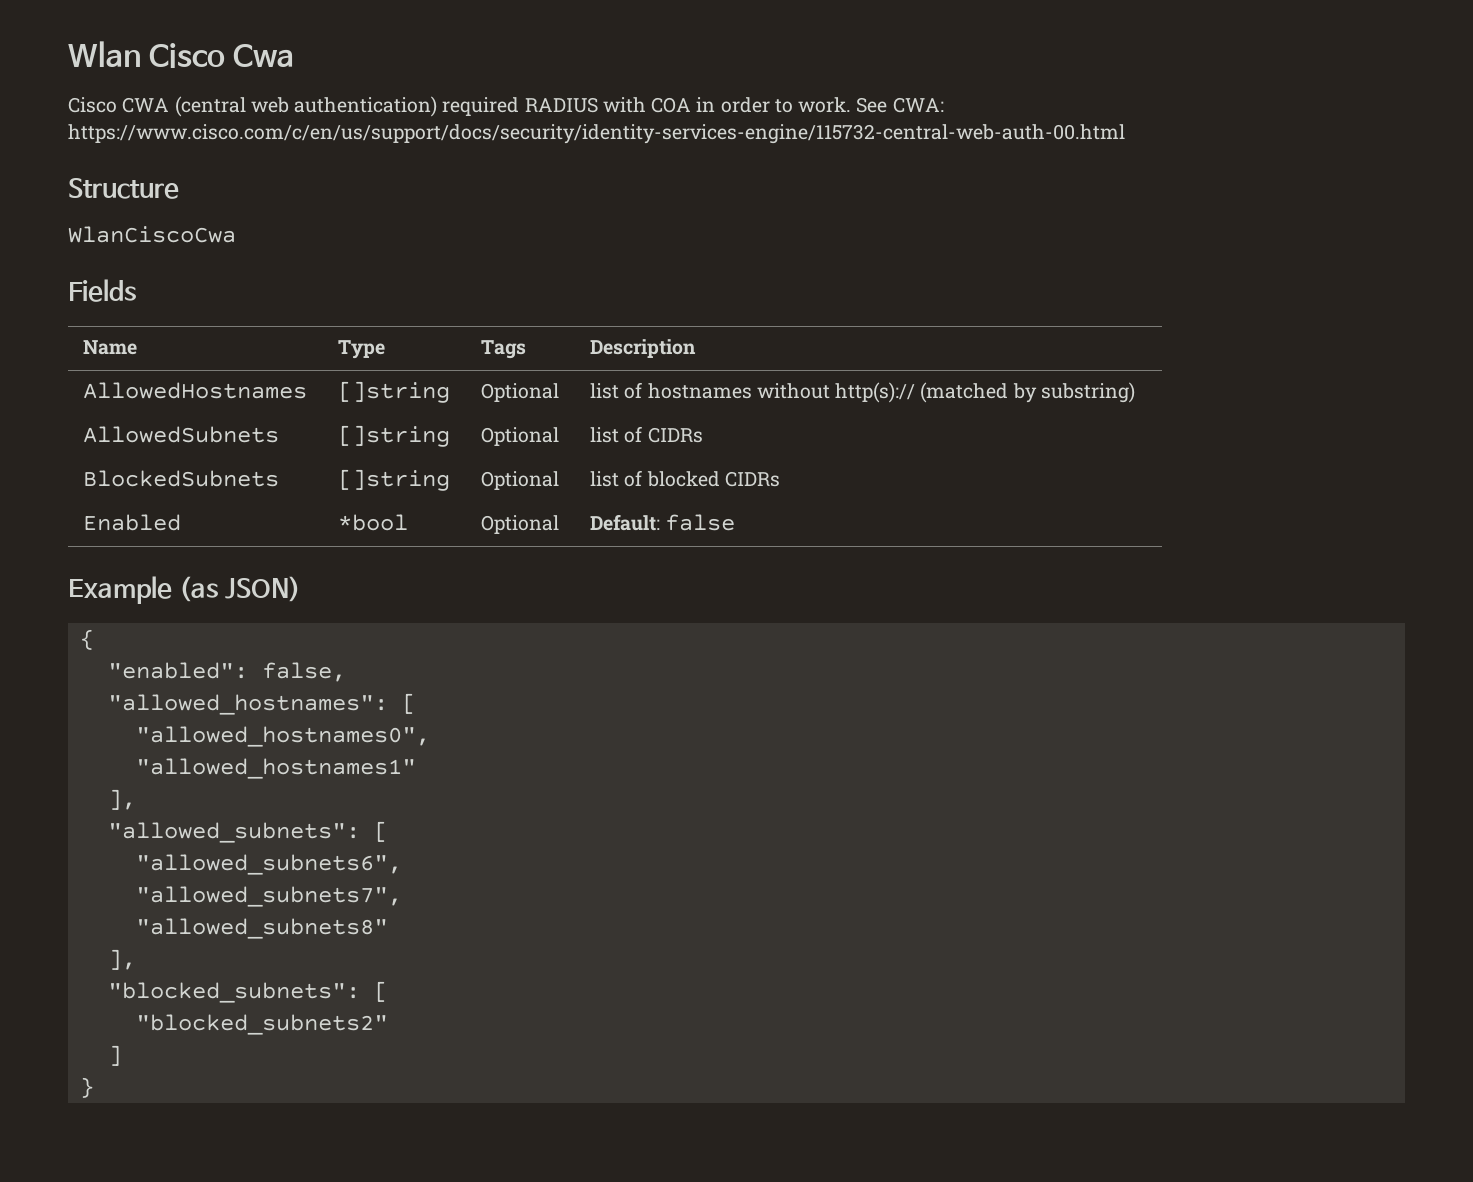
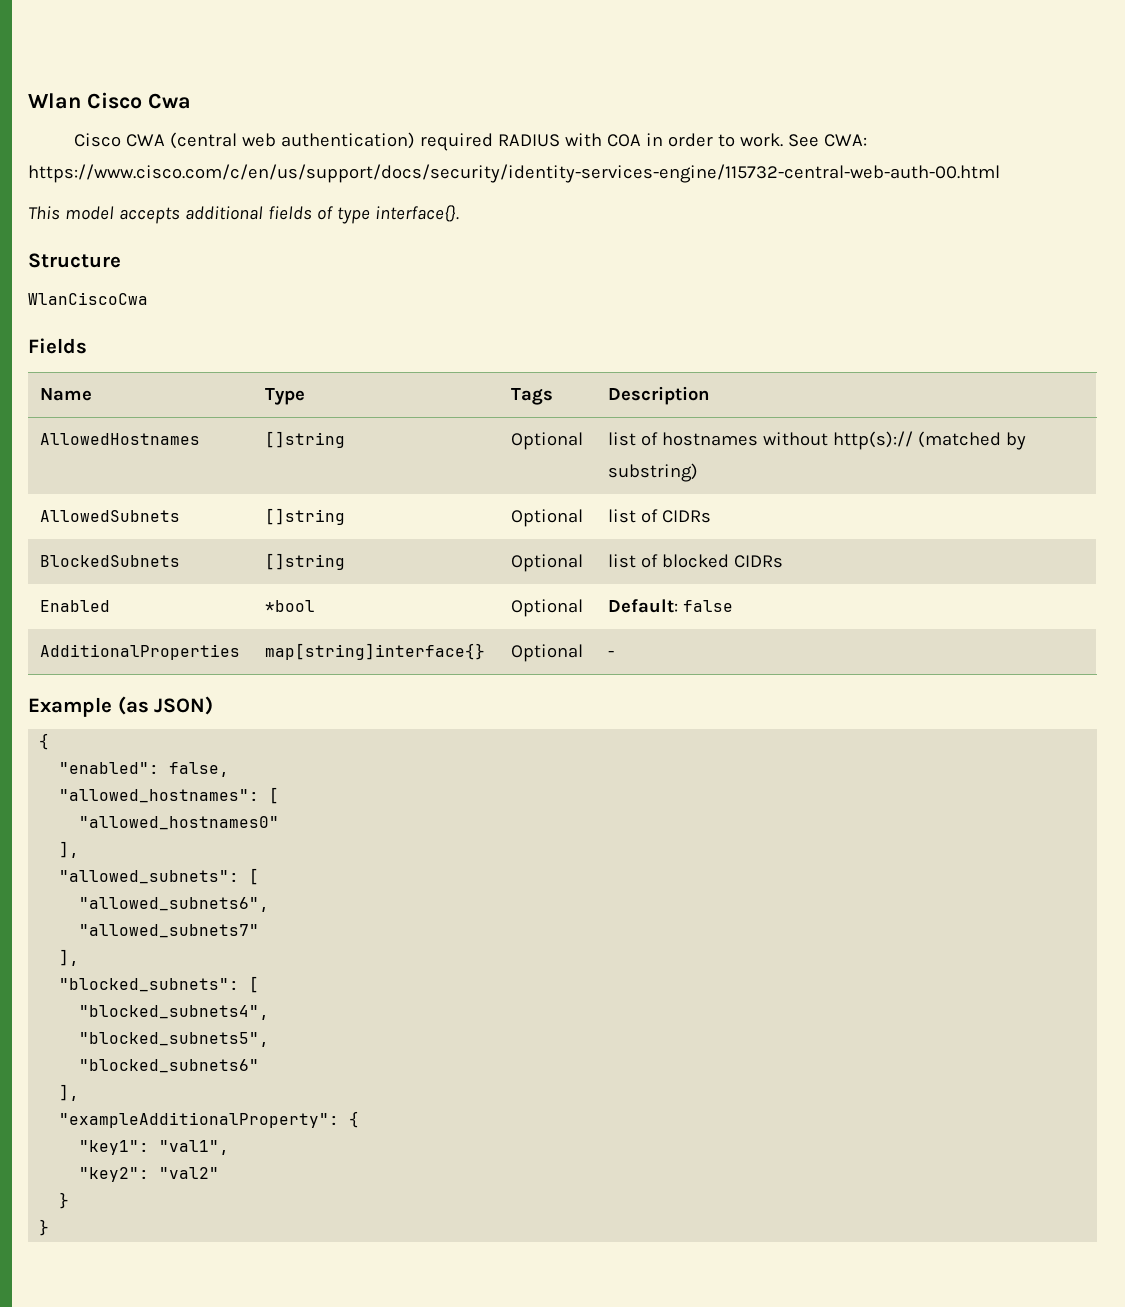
+ This model accepts additional fields of type interface{}.
+ AdditionalProperties | map[string]interface{} | Optional | -
- "allowed_hostnames0",
- "allowed_hostnames1"
+ "allowed_hostnames0"
- "allowed_subnets7",
- "allowed_subnets8"
+ "allowed_subnets7"
- "blocked_subnets2"
- ]
+ "blocked_subnets4",
+ "blocked_subnets5",
+ "blocked_subnets6"
+ ],
+ "exampleAdditionalProperty": {
+ "key1": "val1",
+ "key2": "val2"
+ }

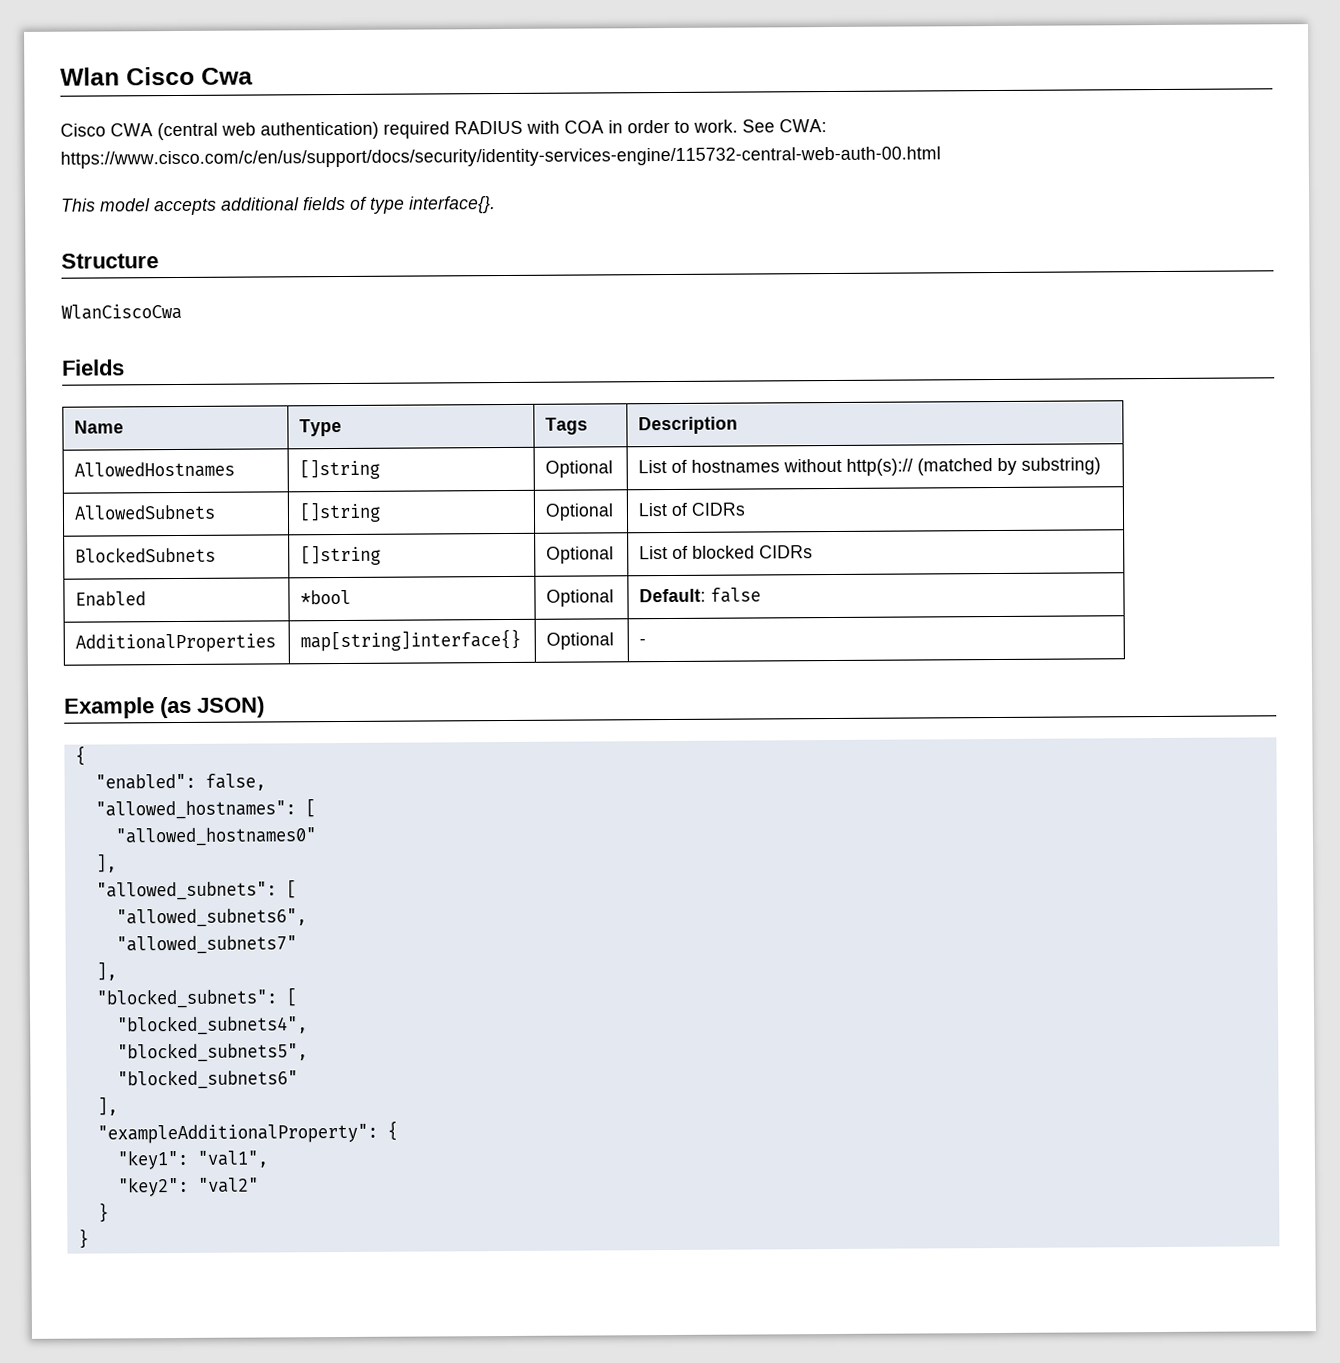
- AllowedHostnames | []string | Optional | list of hostnames without http(s):// (matched by substring)
+ AllowedHostnames | []string | Optional | List of hostnames without http(s):// (matched by substring)
- AllowedSubnets | []string | Optional | list of CIDRs
+ AllowedSubnets | []string | Optional | List of CIDRs
- BlockedSubnets | []string | Optional | list of blocked CIDRs
+ BlockedSubnets | []string | Optional | List of blocked CIDRs

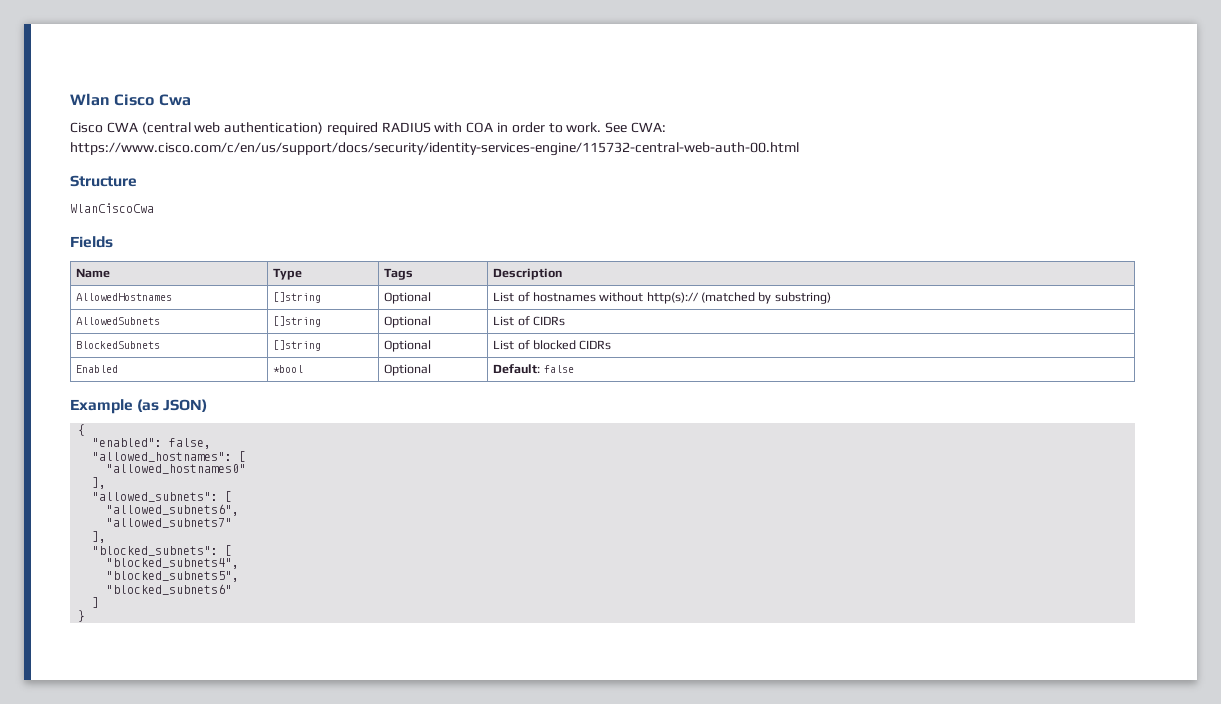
- This model accepts additional fields of type interface{}.
- AdditionalProperties | map[string]interface{} | Optional | -
  "blocked_subnets6"
- ],
- "exampleAdditionalProperty": {
- "key1": "val1",
- "key2": "val2"
- }
+ ]

